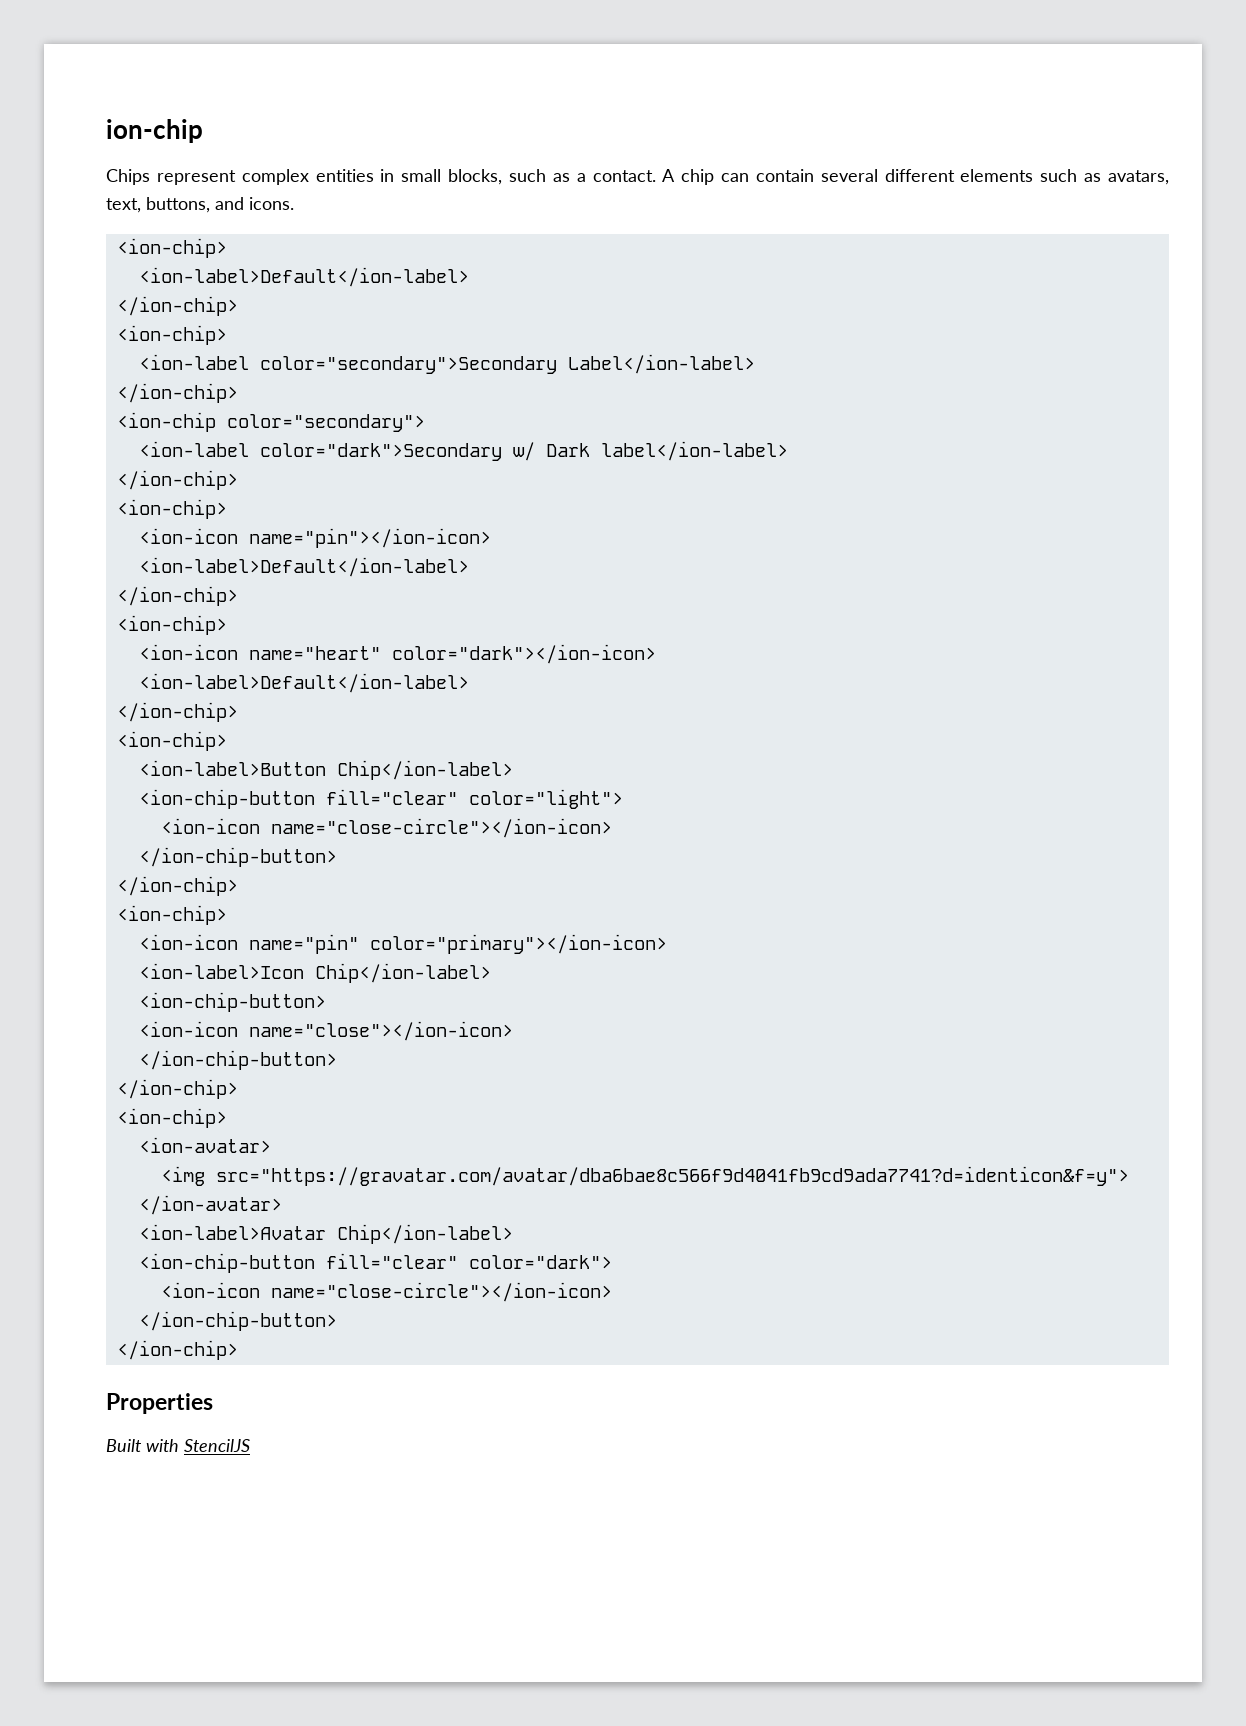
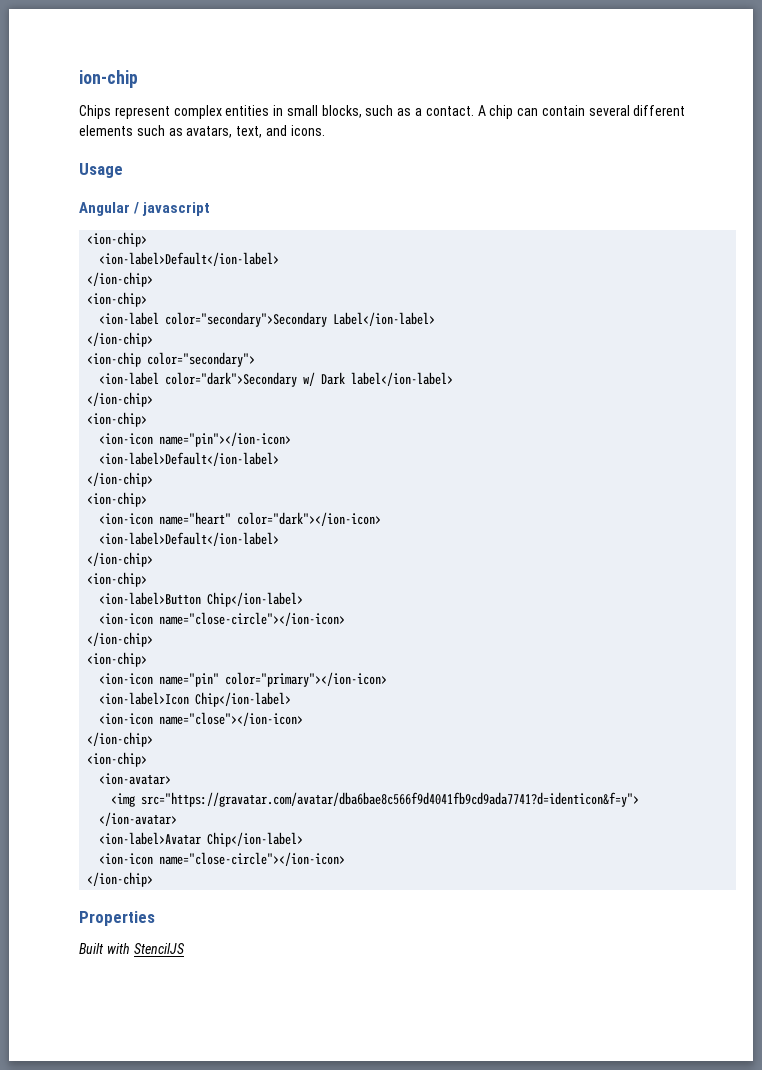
- A chip can contain several different elements such as avatars, text, buttons, and icons.
+ A chip can contain several different elements such as avatars, text, and icons.
+ Usage
+ Angular / javascript
  <ion-label>Button Chip</ion-label>
- <ion-chip-button fill="clear" color="light">
  <ion-icon name="close-circle"></ion-icon>
- </ion-chip-button>
- <ion-chip-button>
  <ion-icon name="close"></ion-icon>
- </ion-chip-button>
  <ion-label>Avatar Chip</ion-label>
- <ion-chip-button fill="clear" color="dark">
  <ion-icon name="close-circle"></ion-icon>
- </ion-chip-button>

